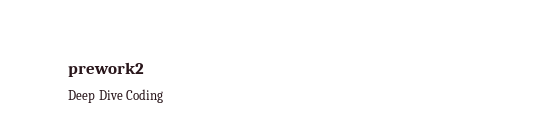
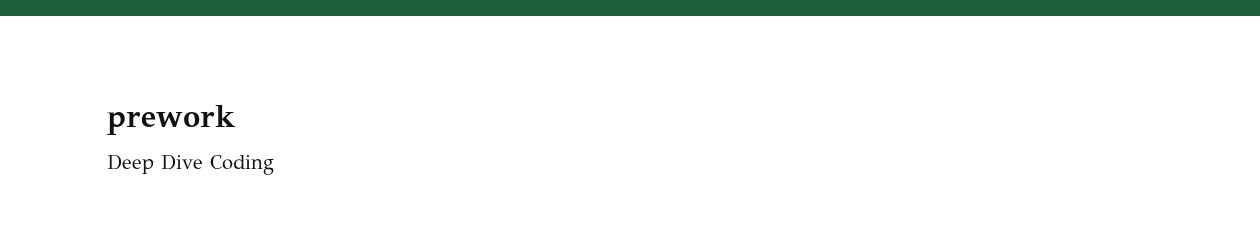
- prework2
+ prework

